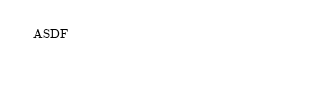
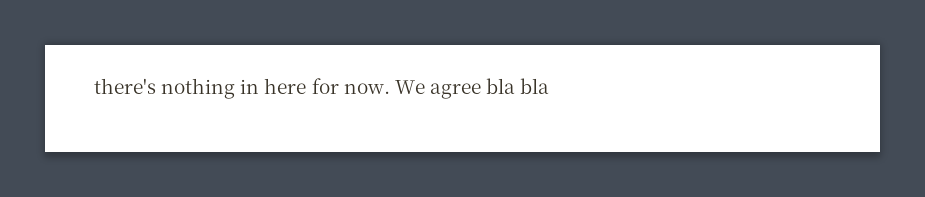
- ASDF
+ there's nothing in here for now. We agree bla bla

